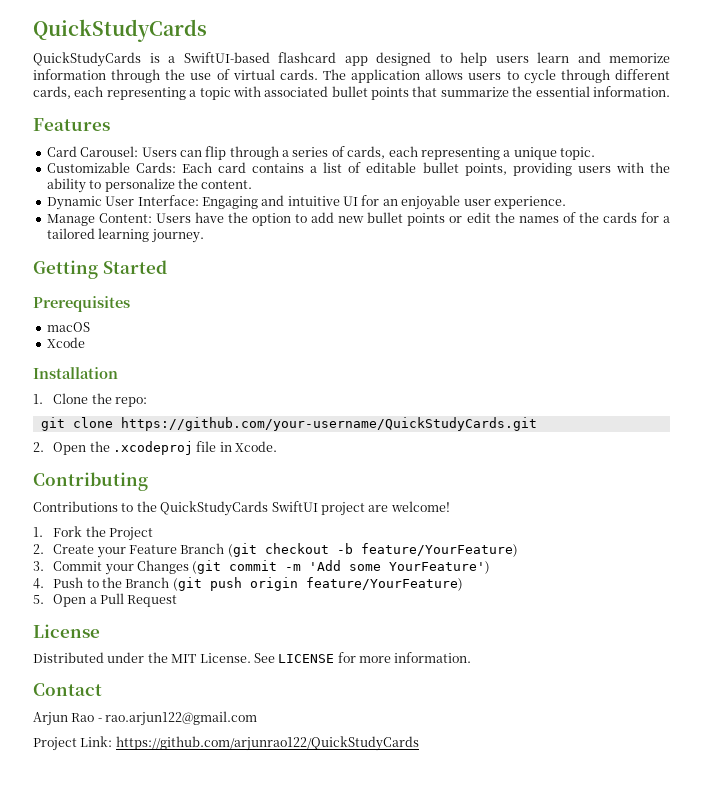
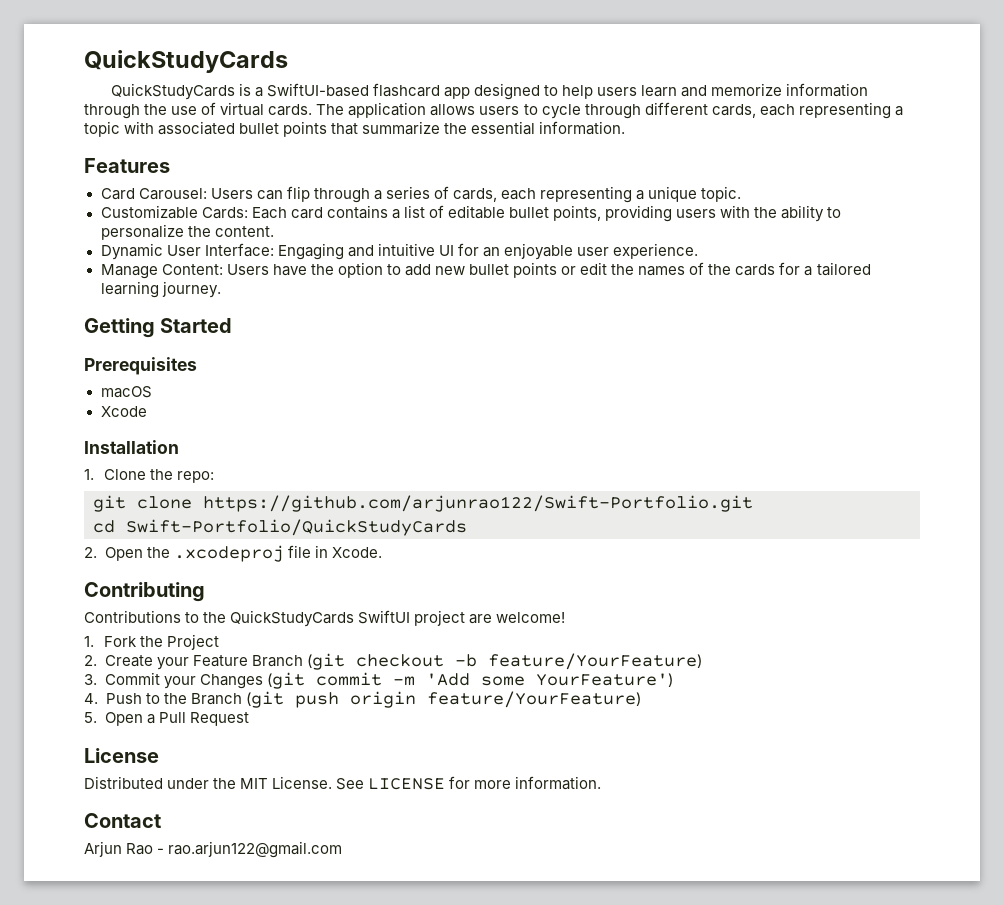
- git clone https://github.com/your-username/QuickStudyCards.git
+ git clone https://github.com/arjunrao122/Swift-Portfolio.git
+ cd Swift-Portfolio/QuickStudyCards
- Project Link: https://github.com/arjunrao122/QuickStudyCards

